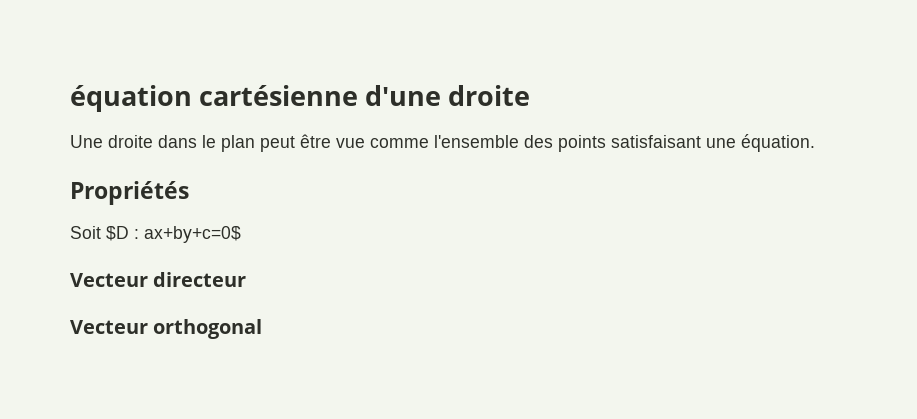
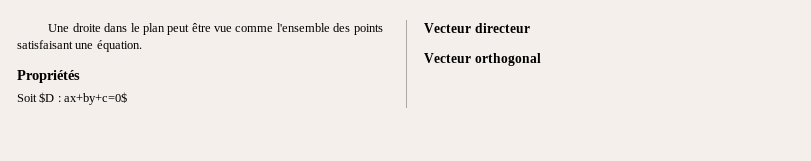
- équation cartésienne d'une droite

